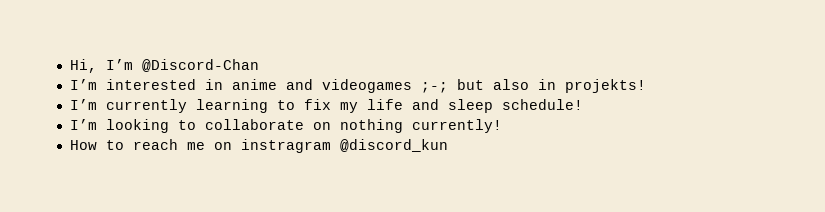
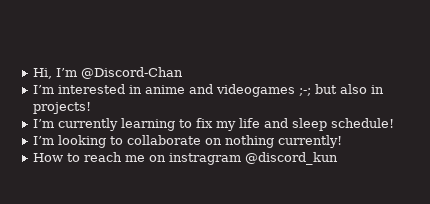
- I’m interested in anime and videogames ;-; but also in projekts!
+ I’m interested in anime and videogames ;-; but also in projects!

